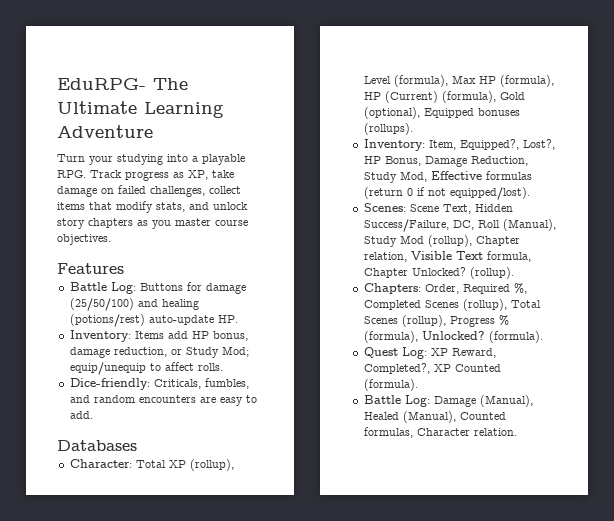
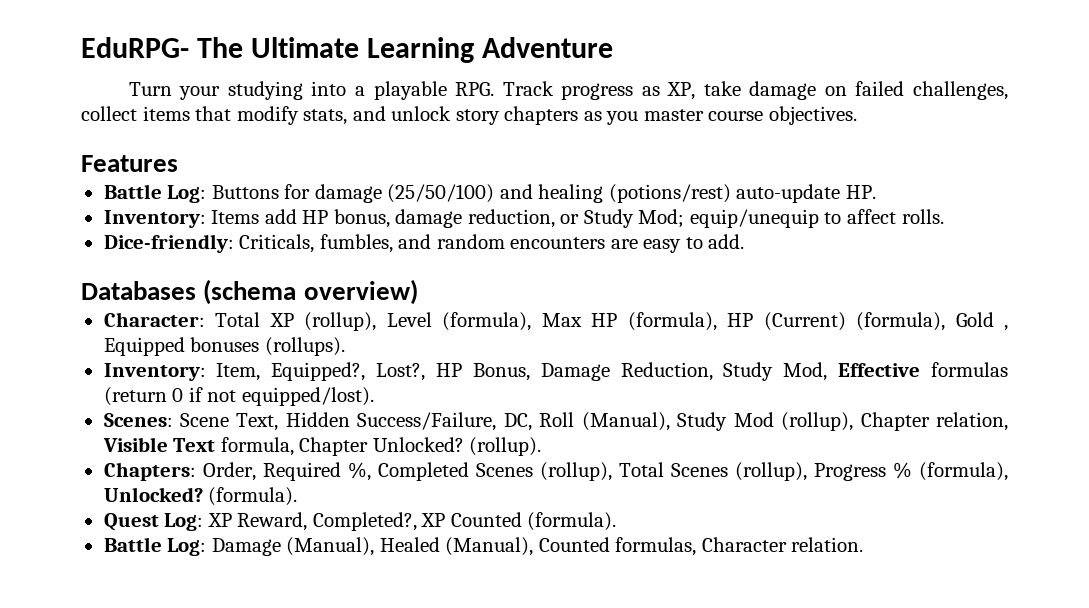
- Databases
+ Databases (schema overview)
- Character: Total XP (rollup), Level (formula), Max HP (formula), HP (Current) (formula), Gold (optional), Equipped bonuses (rollups).
+ Character: Total XP (rollup), Level (formula), Max HP (formula), HP (Current) (formula), Gold , Equipped bonuses (rollups).

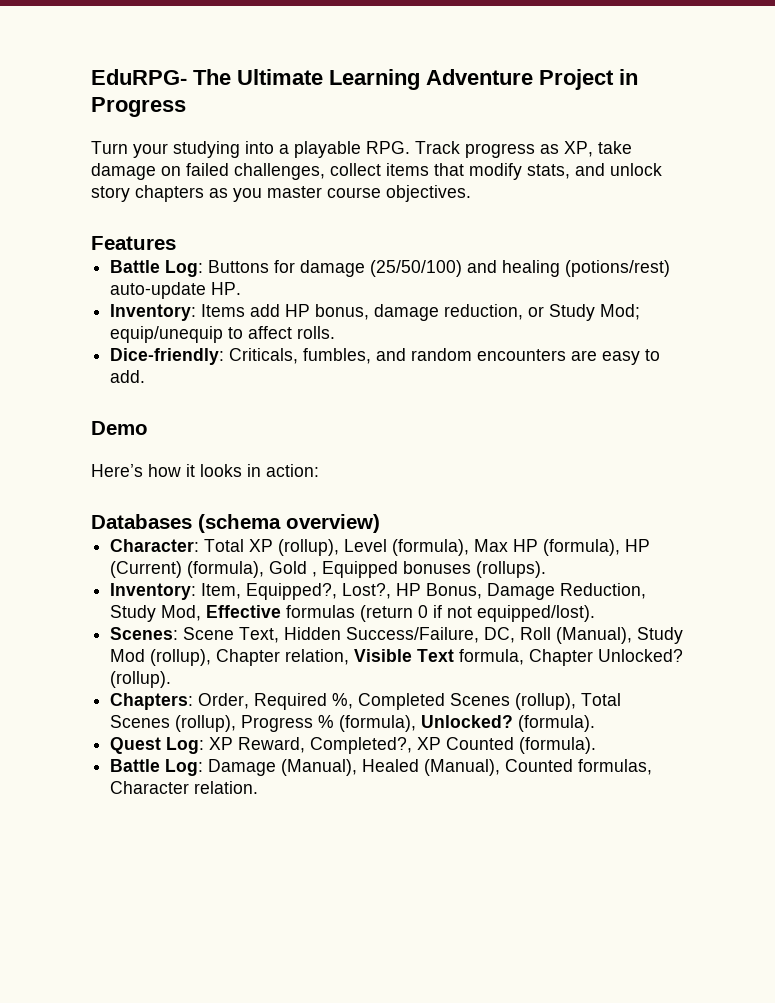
- EduRPG- The Ultimate Learning Adventure
+ EduRPG- The Ultimate Learning Adventure Project in Progress
+ Demo
+ Here’s how it looks in action:

